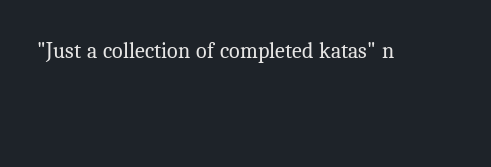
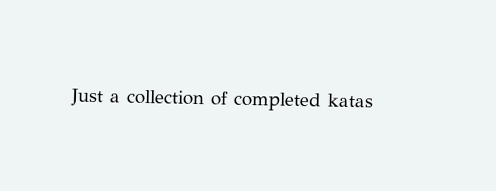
- "Just a collection of completed katas" n
+ Just a collection of completed katas

